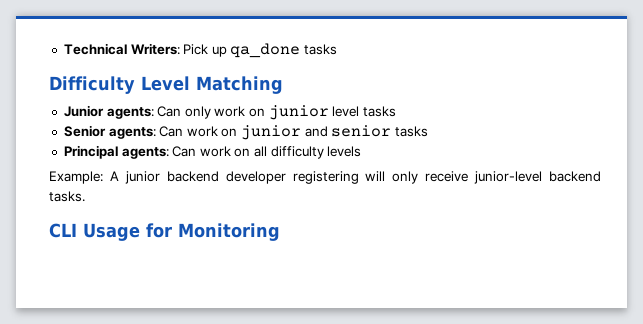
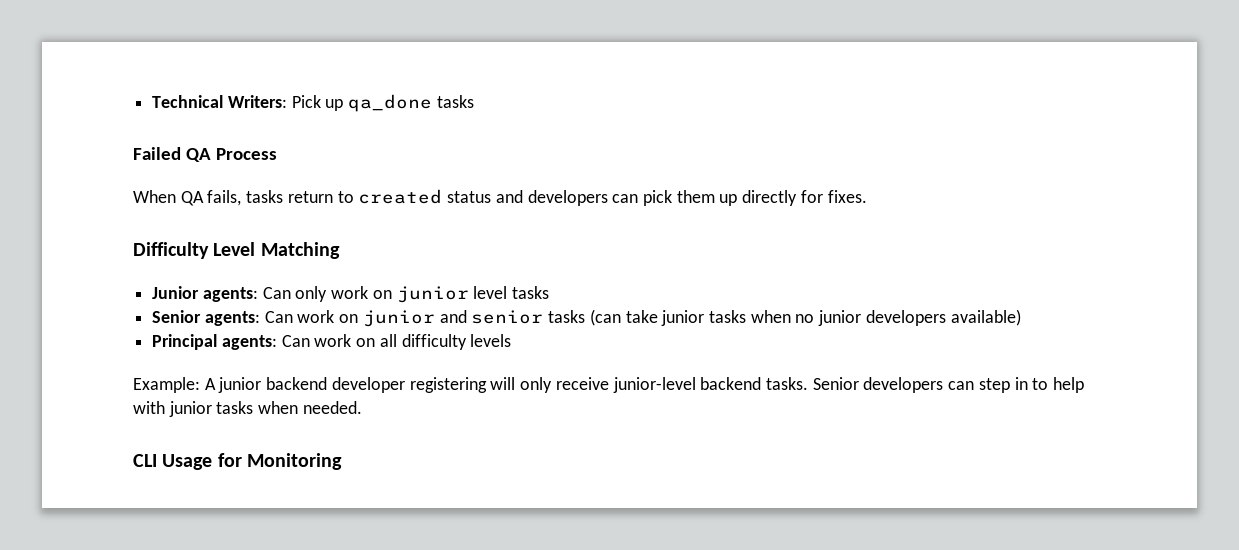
+ Failed QA Process
+ When QA fails, tasks return to created status and developers can pick them up directly for fixes.
- Senior agents: Can work on junior and senior tasks
+ Senior agents: Can work on junior and senior tasks (can take junior tasks when no junior developers available)
+ Senior developers can step in to help with junior tasks when needed.

